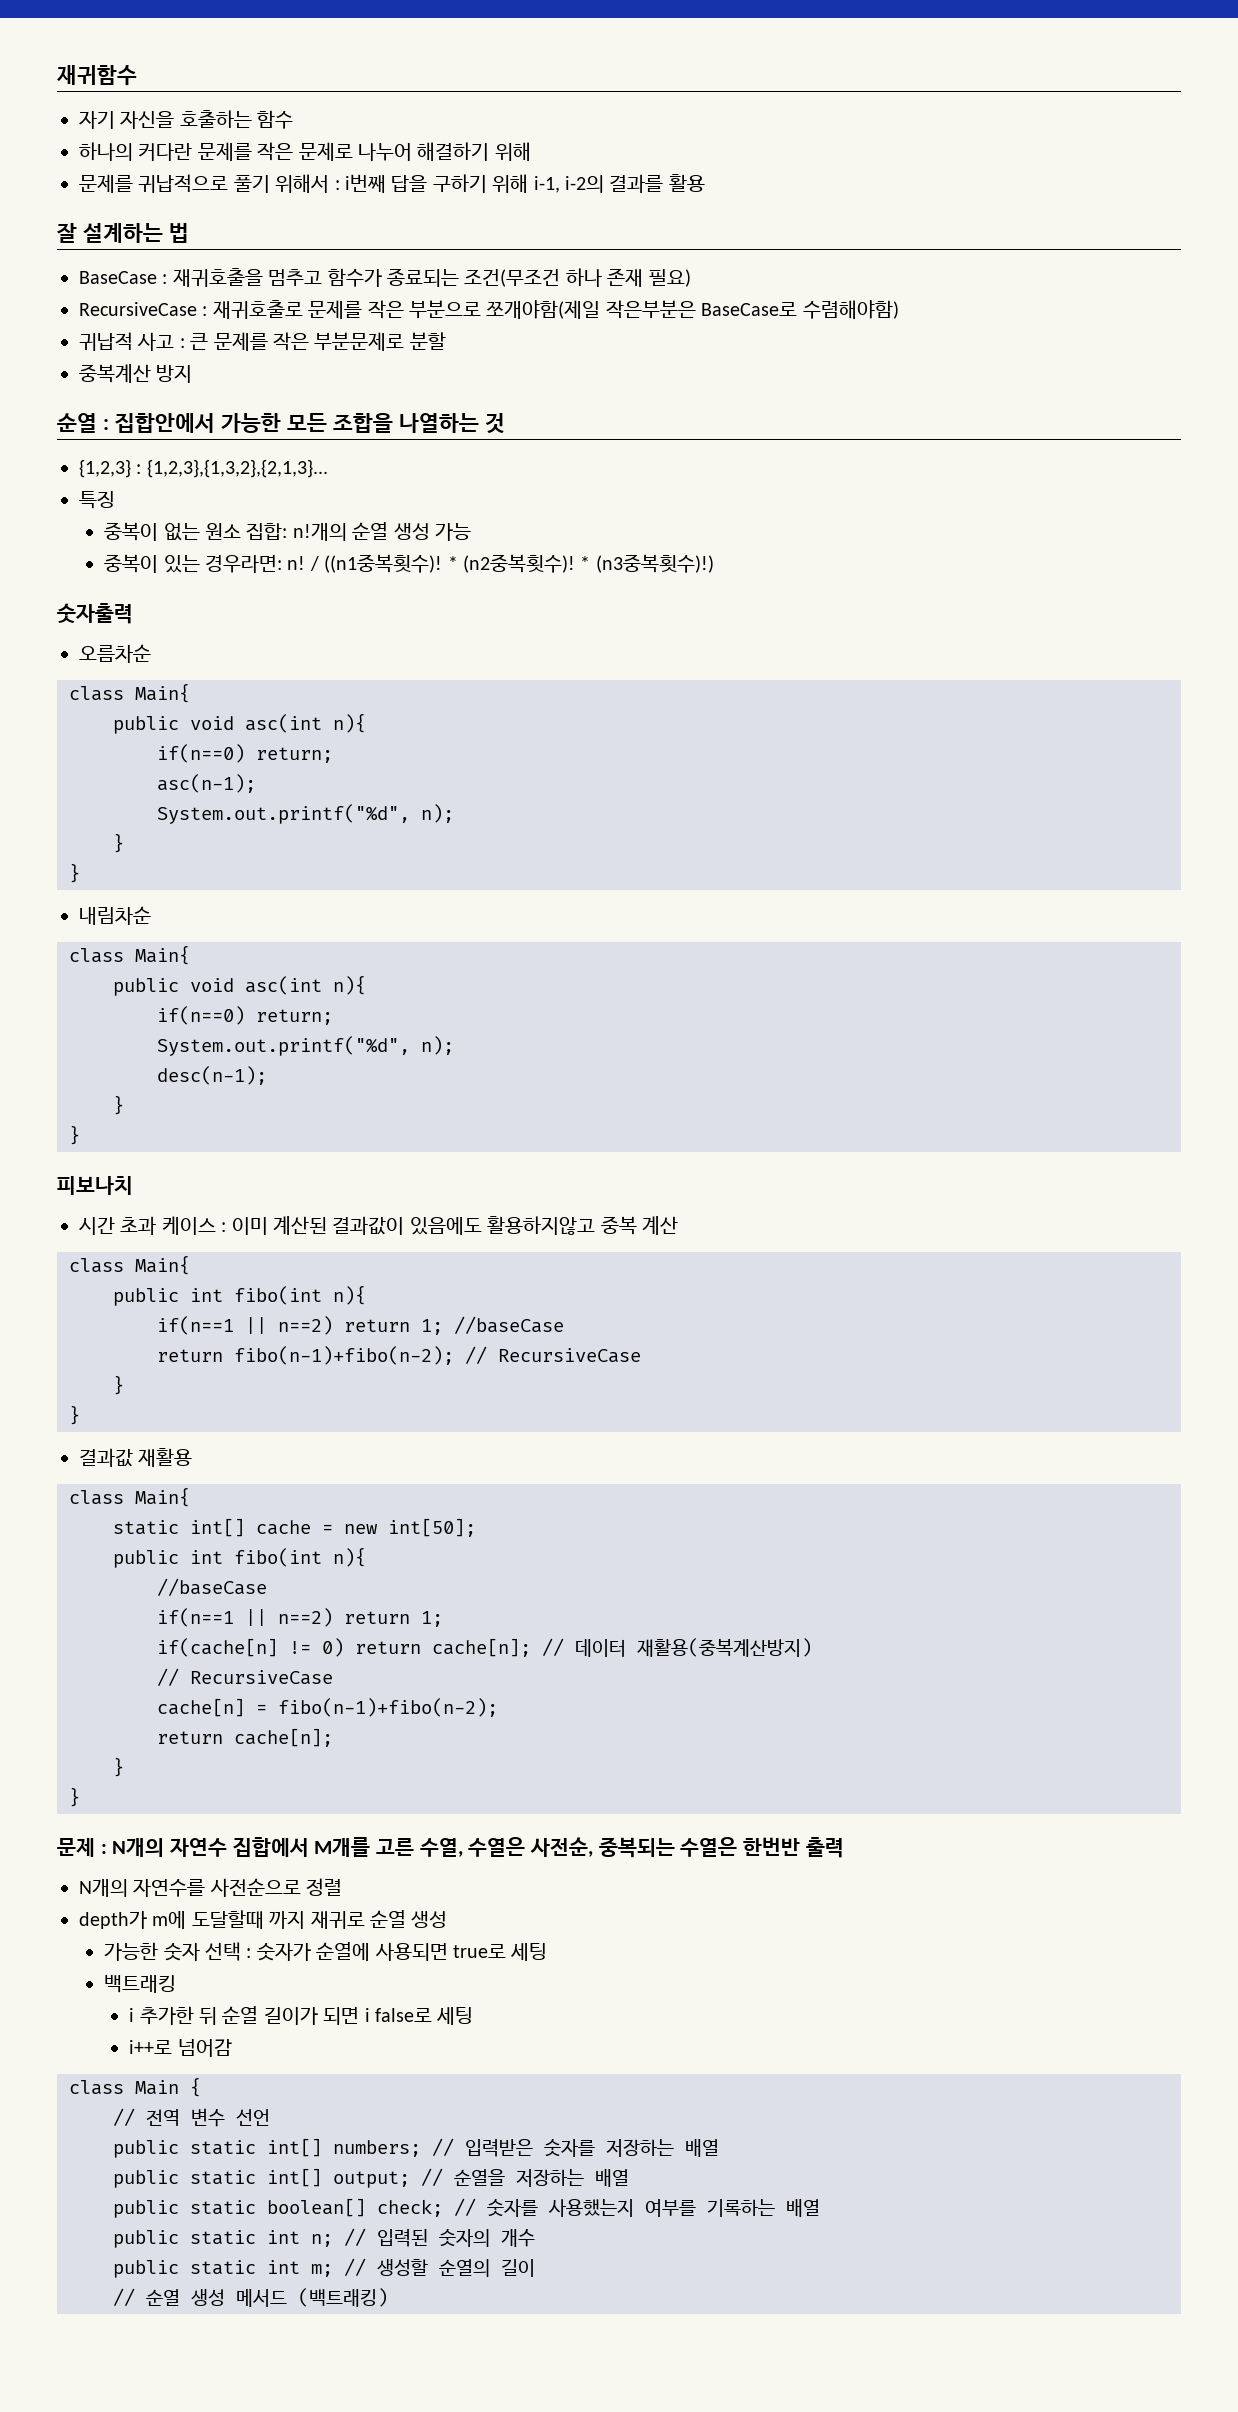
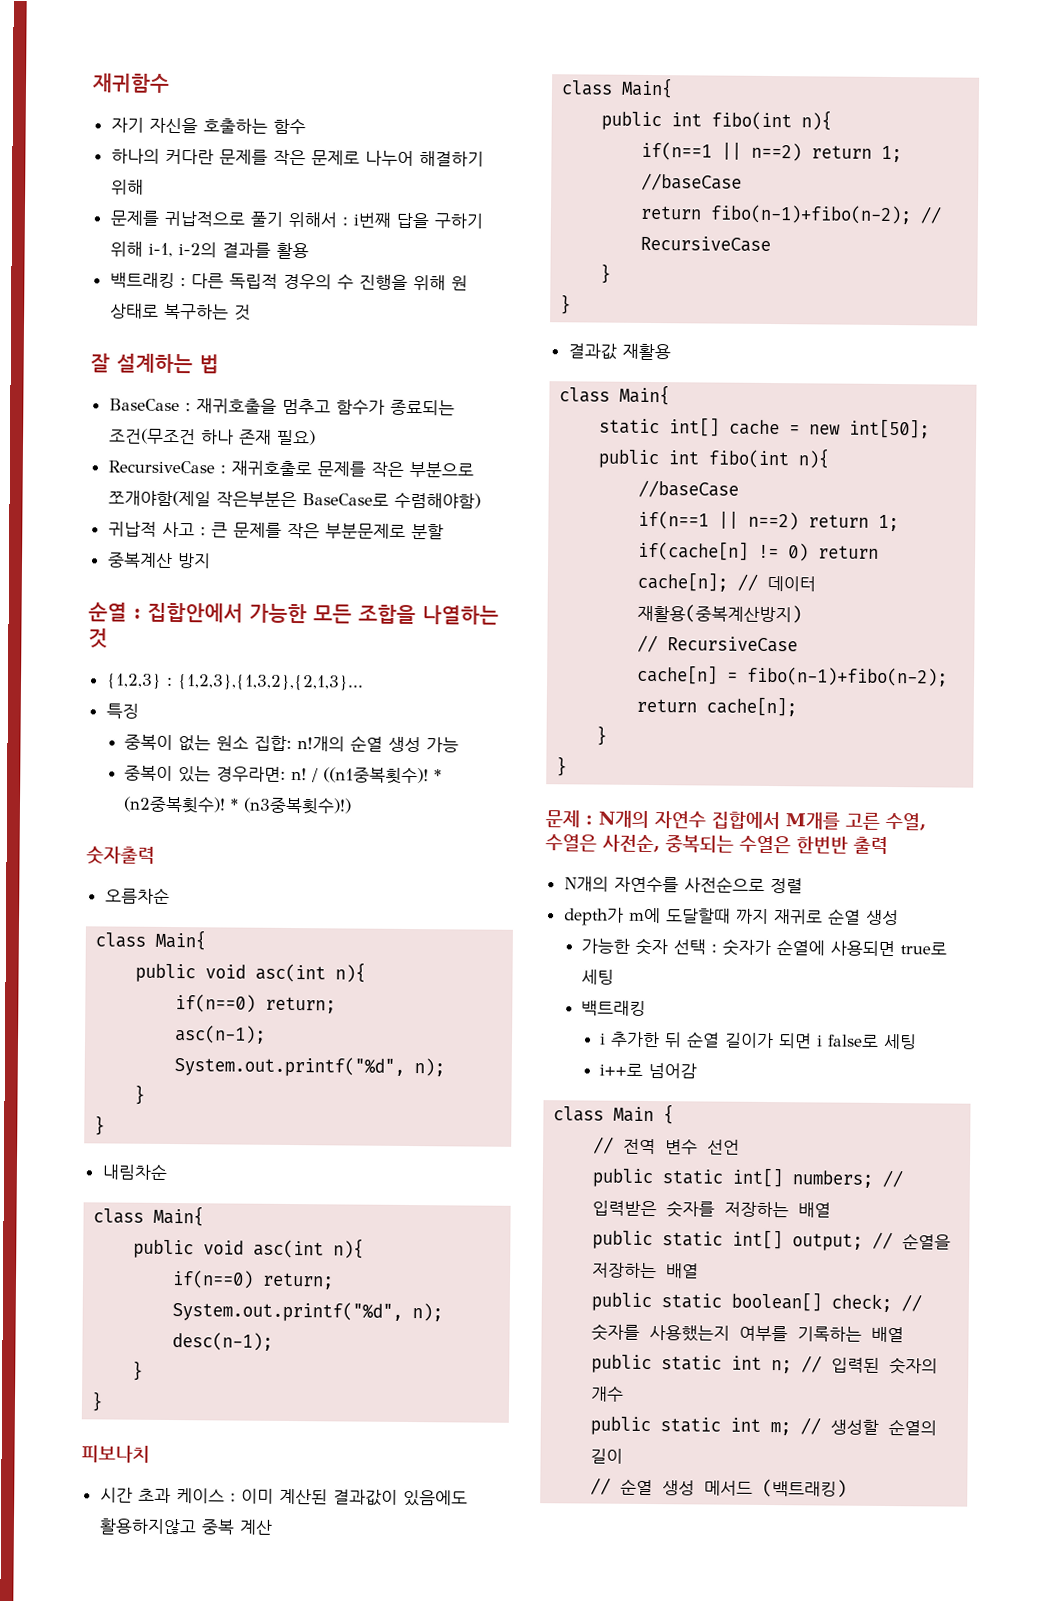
+ 백트래킹 : 다른 독립적 경우의 수 진행을 위해 원 상태로 복구하는 것

